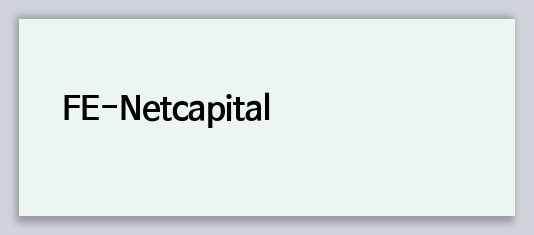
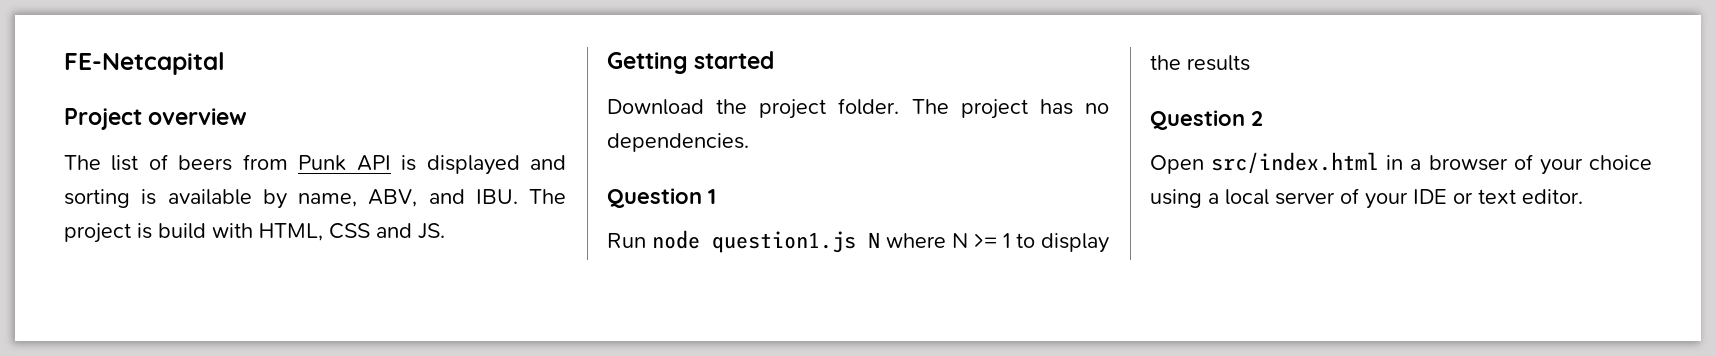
+ Project overview
+ The list of beers from Punk API is displayed and sorting is available by name, ABV, and IBU. The project is build with HTML, CSS and JS.
+ Getting started
+ Download the project folder. The project has no dependencies.
+ Question 1
+ Run node question1.js N where N >= 1 to display the results
+ Question 2
+ Open src/index.html in a browser of your choice using a local server of your IDE or text editor.

